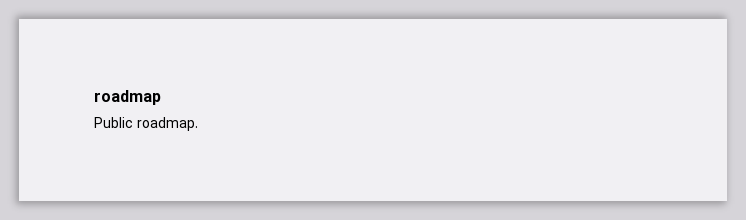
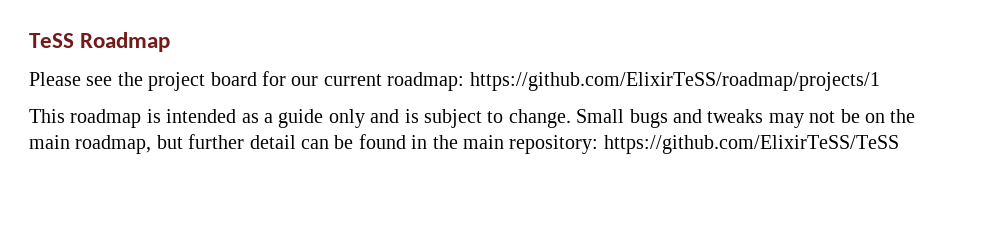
- roadmap
- Public roadmap.
+ TeSS Roadmap
+ Please see the project board for our current roadmap: https://github.com/ElixirTeSS/roadmap/projects/1
+ This roadmap is intended as a guide only and is subject to change. Small bugs and tweaks may not be on the main roadmap, but further detail can be found in the main repository: https://github.com/ElixirTeSS/TeSS

